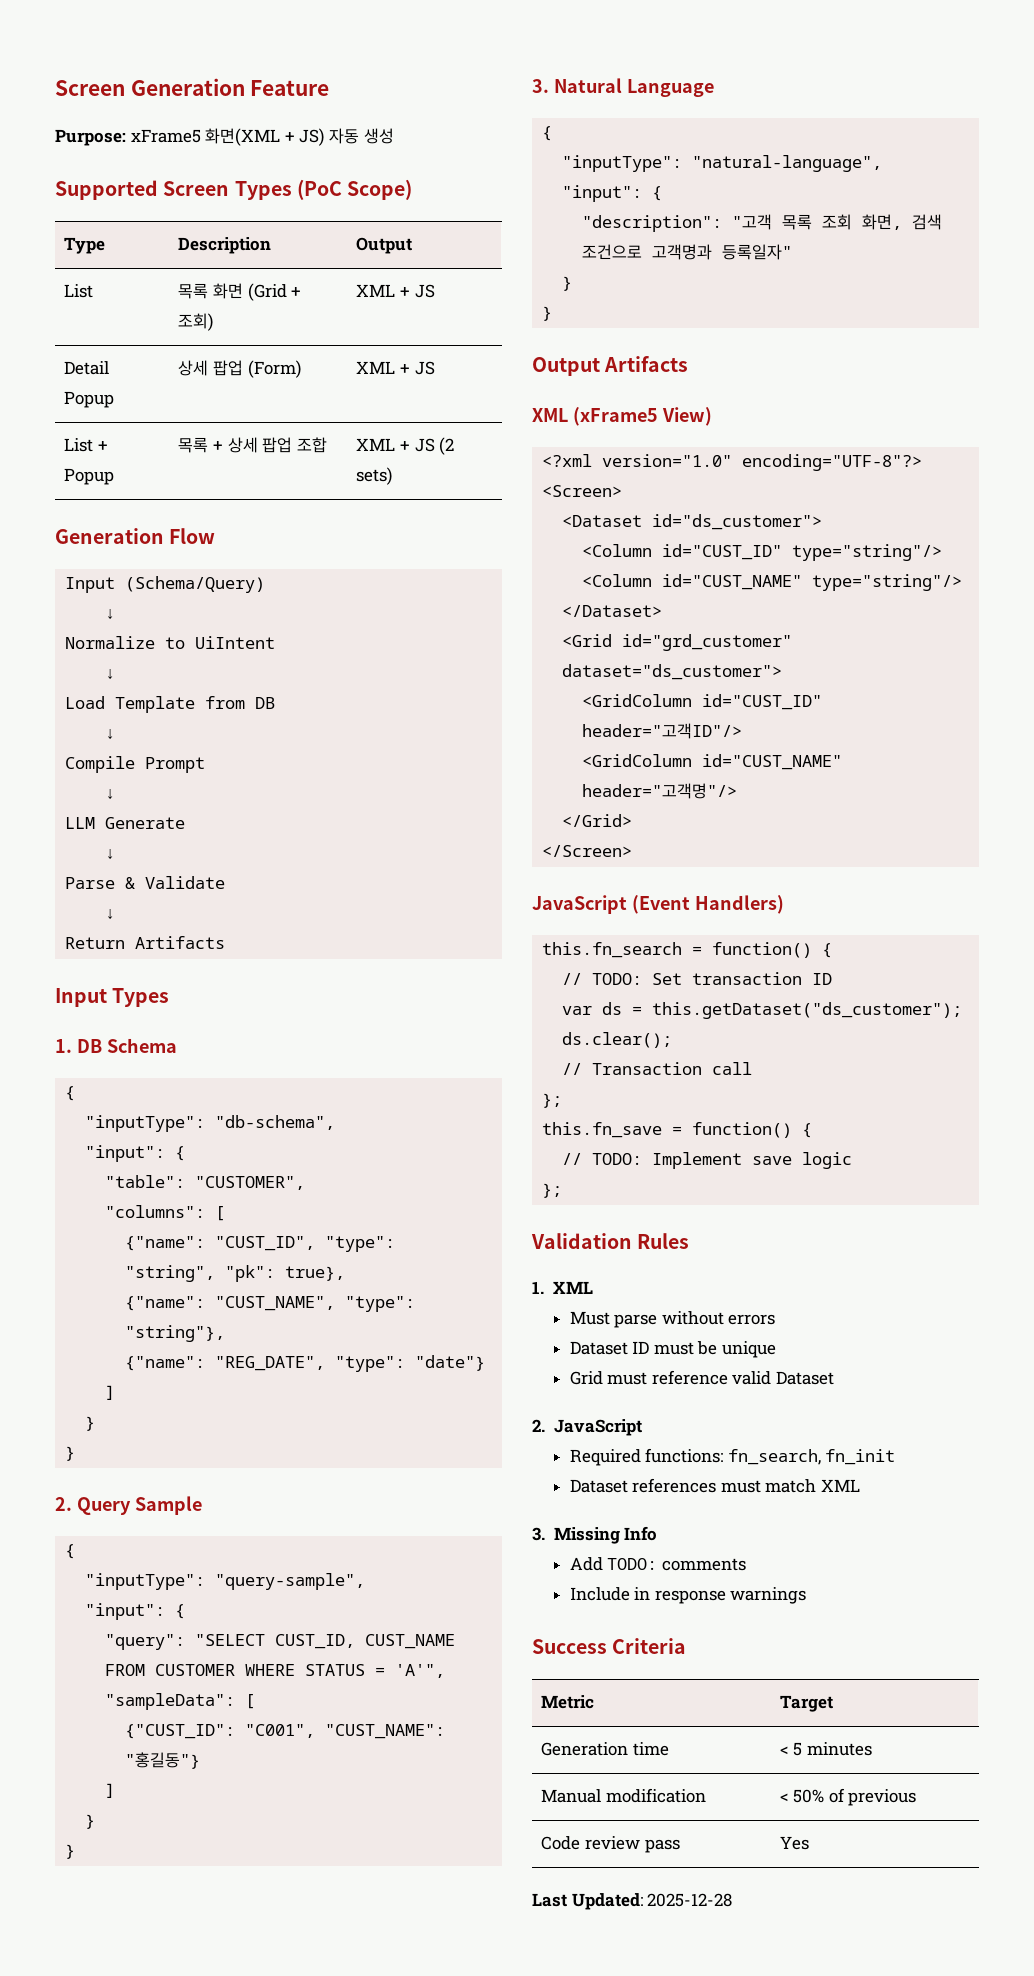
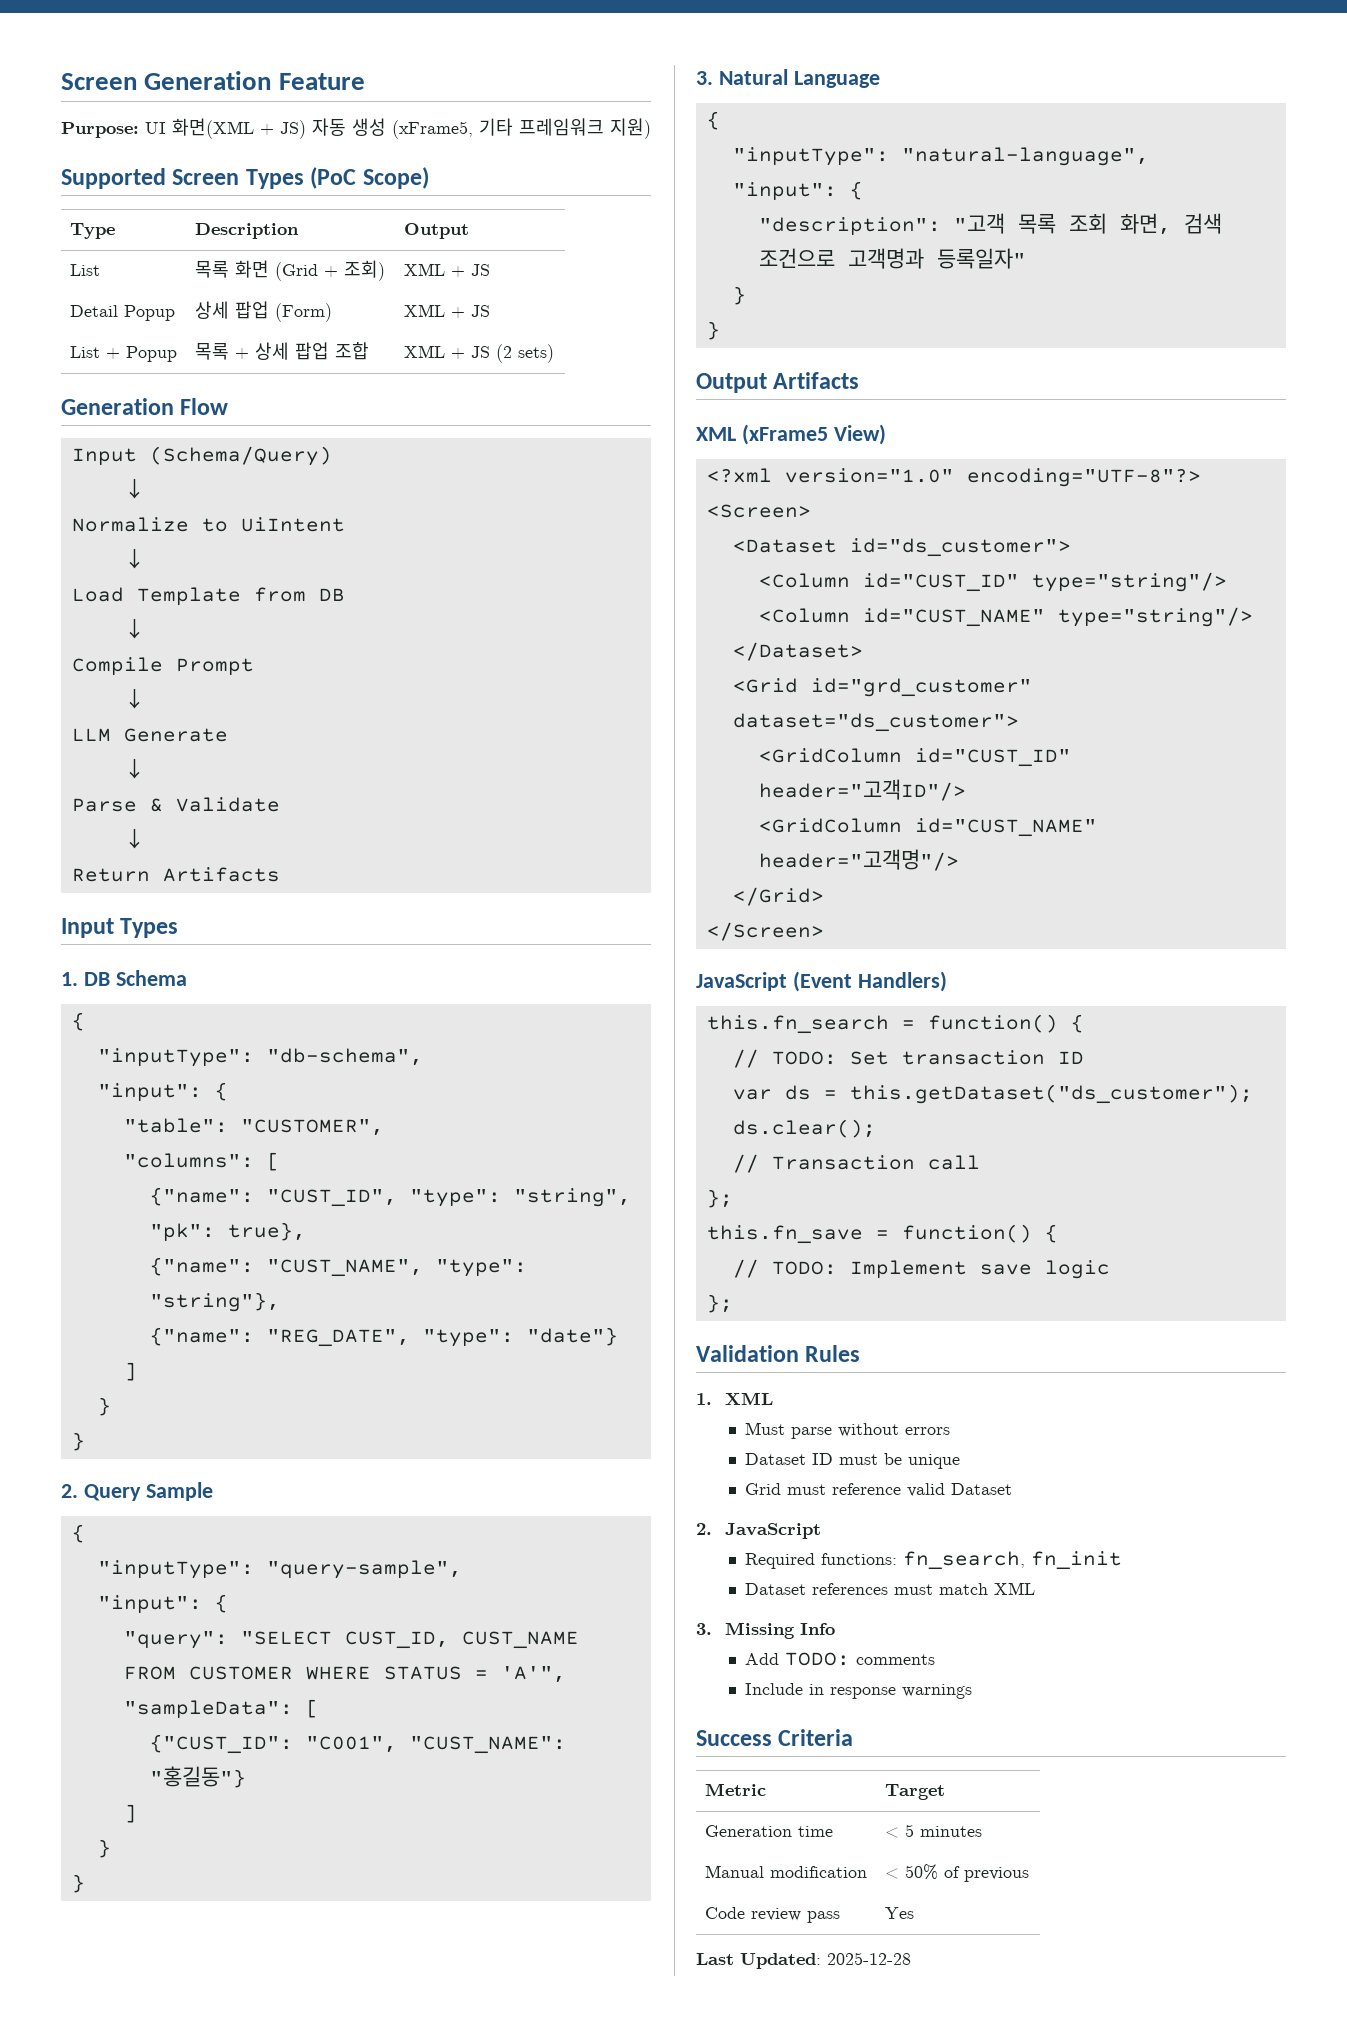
- Purpose: xFrame5 화면(XML + JS) 자동 생성
+ Purpose: UI 화면(XML + JS) 자동 생성 (xFrame5, 기타 프레임워크 지원)

